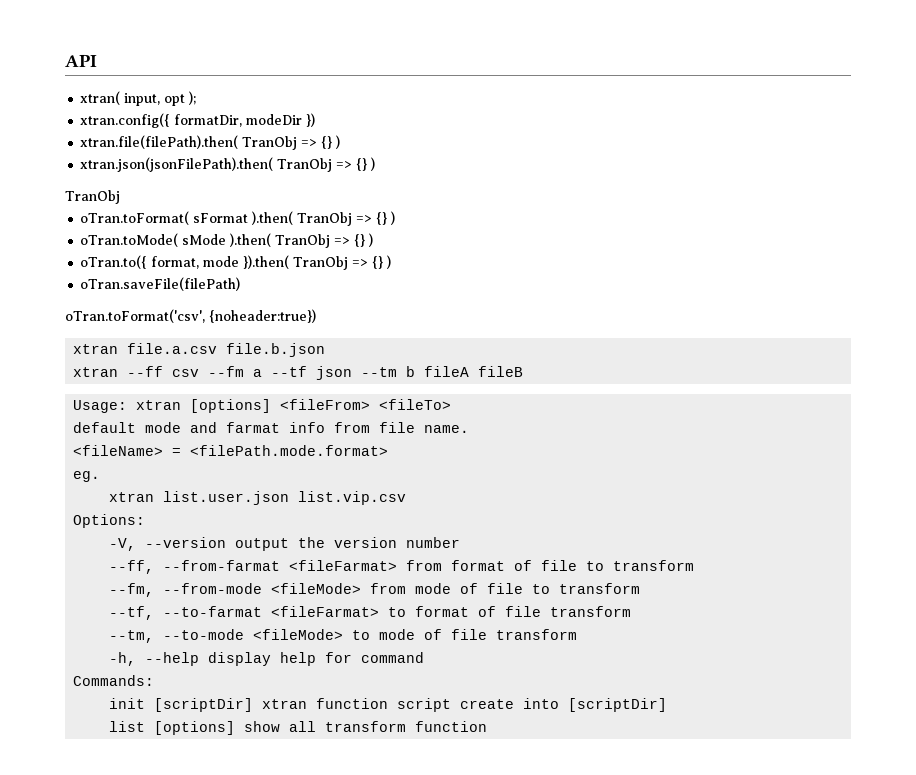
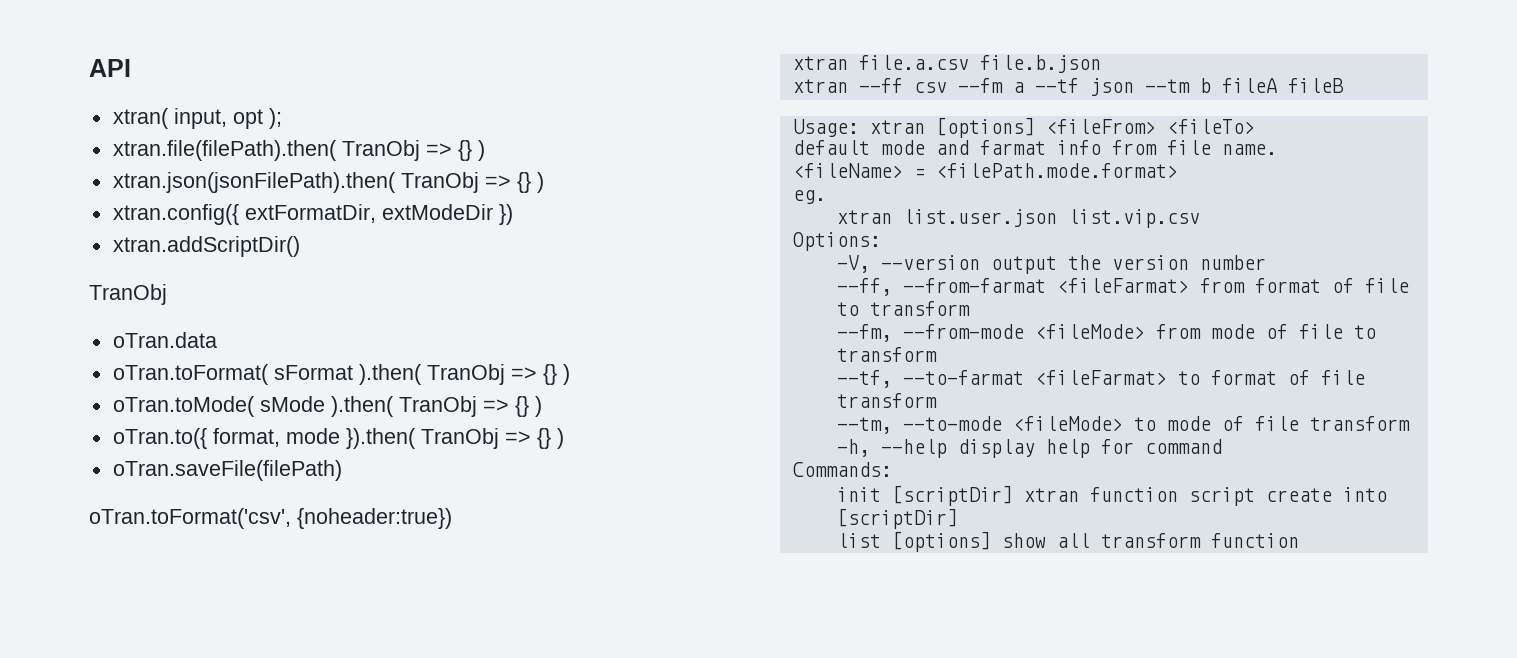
- xtran.config({ formatDir, modeDir })
  xtran.json(jsonFilePath).then( TranObj => {} )
+ xtran.config({ extFormatDir, extModeDir })
+ xtran.addScriptDir()
  TranObj
+ oTran.data

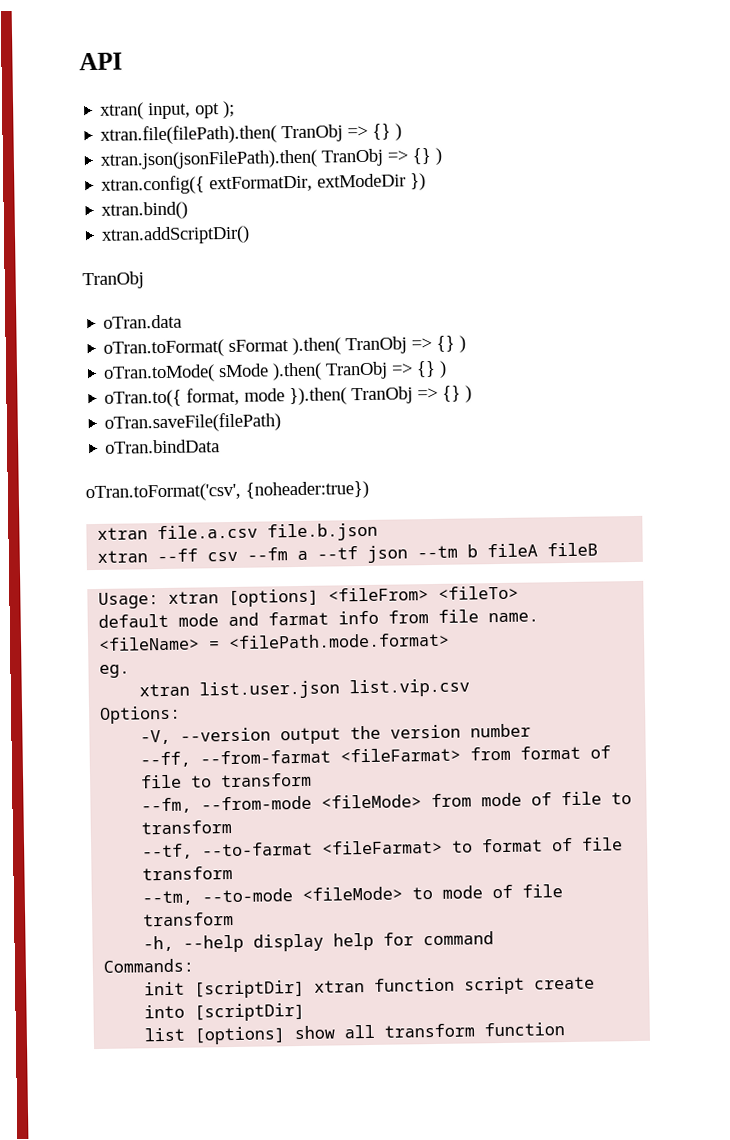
+ xtran.bind()
+ oTran.bindData

